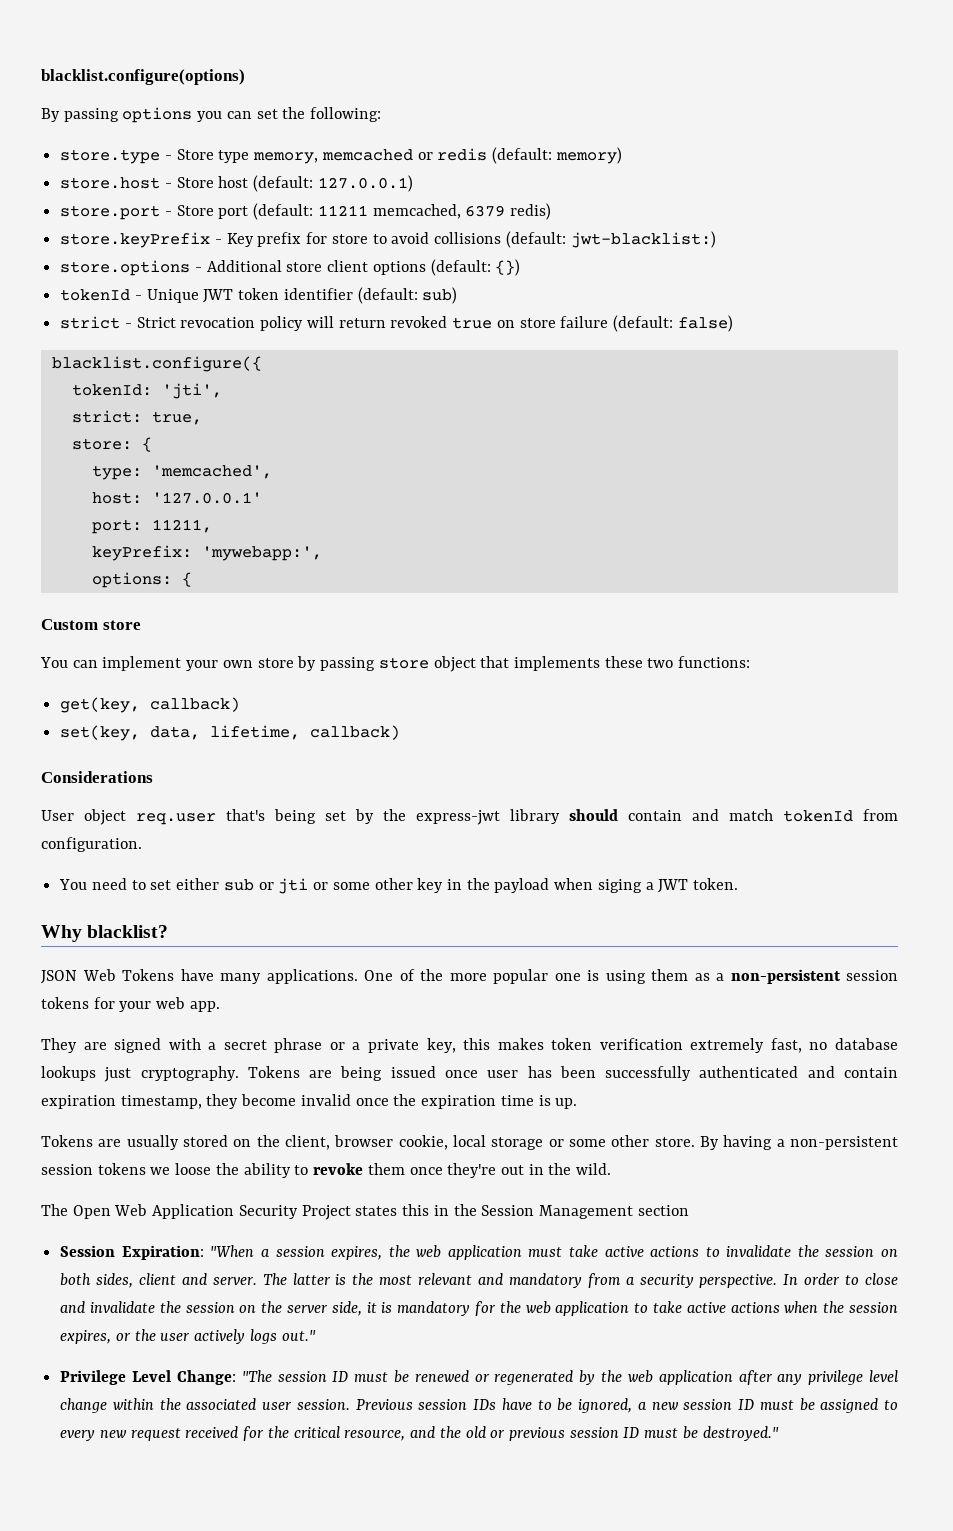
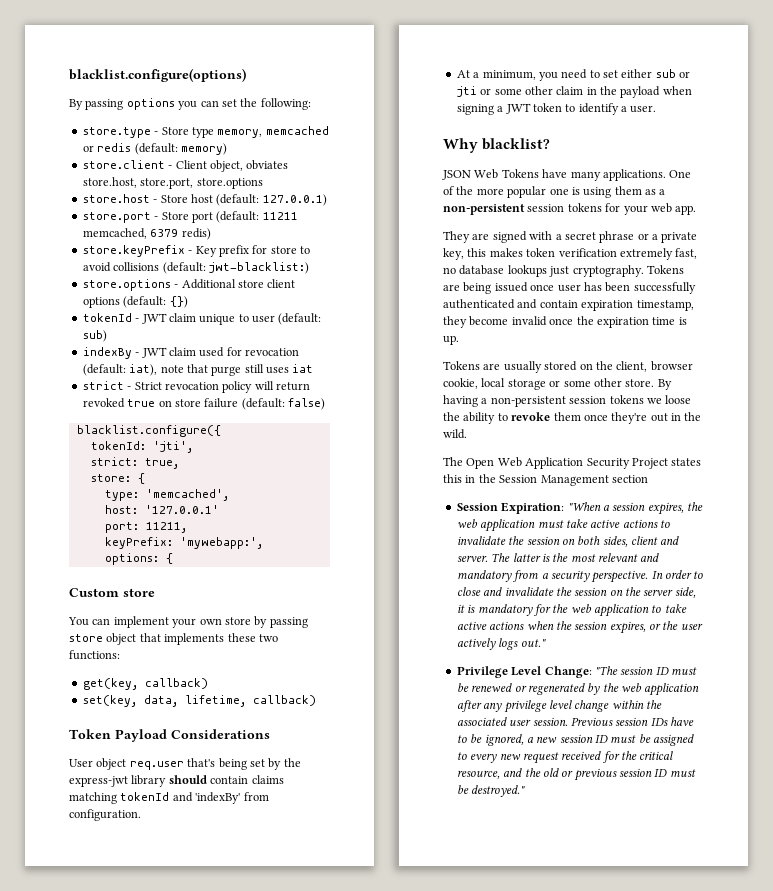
+ store.client - Client object, obviates store.host, store.port, store.options
- tokenId - Unique JWT token identifier (default: sub)
+ tokenId - JWT claim unique to user (default: sub)
+ indexBy - JWT claim used for revocation (default: iat), note that purge still uses iat
- Considerations
+ Token Payload Considerations
- User object req.user that's being set by the express-jwt library should contain and match tokenId from configuration.
- You need to set either sub or jti or some other key in the payload when siging a JWT token.
+ User object req.user that's being set by the express-jwt library should contain claims matching tokenId and 'indexBy' from configuration.
+ At a minimum, you need to set either sub or jti or some other claim in the payload when signing a JWT token to identify a user.

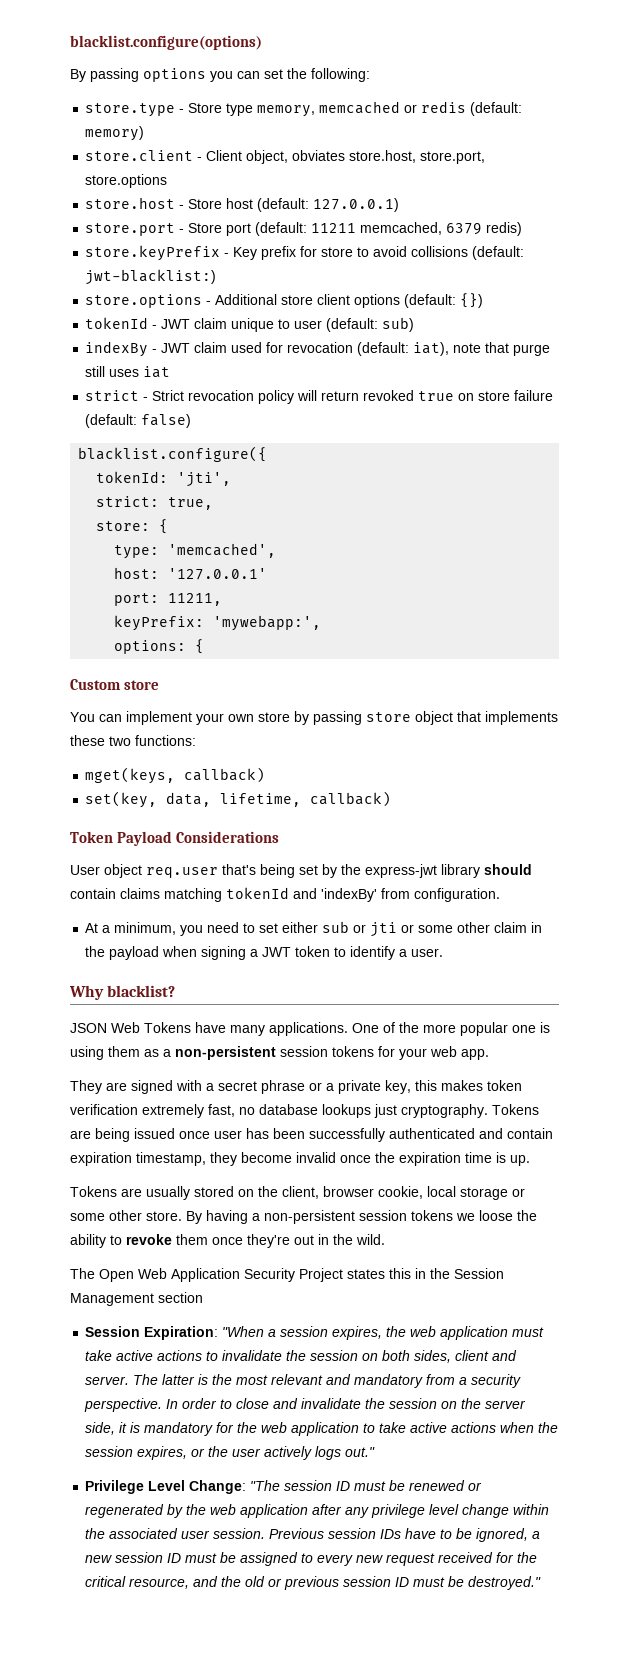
- get(key, callback)
+ mget(keys, callback)

